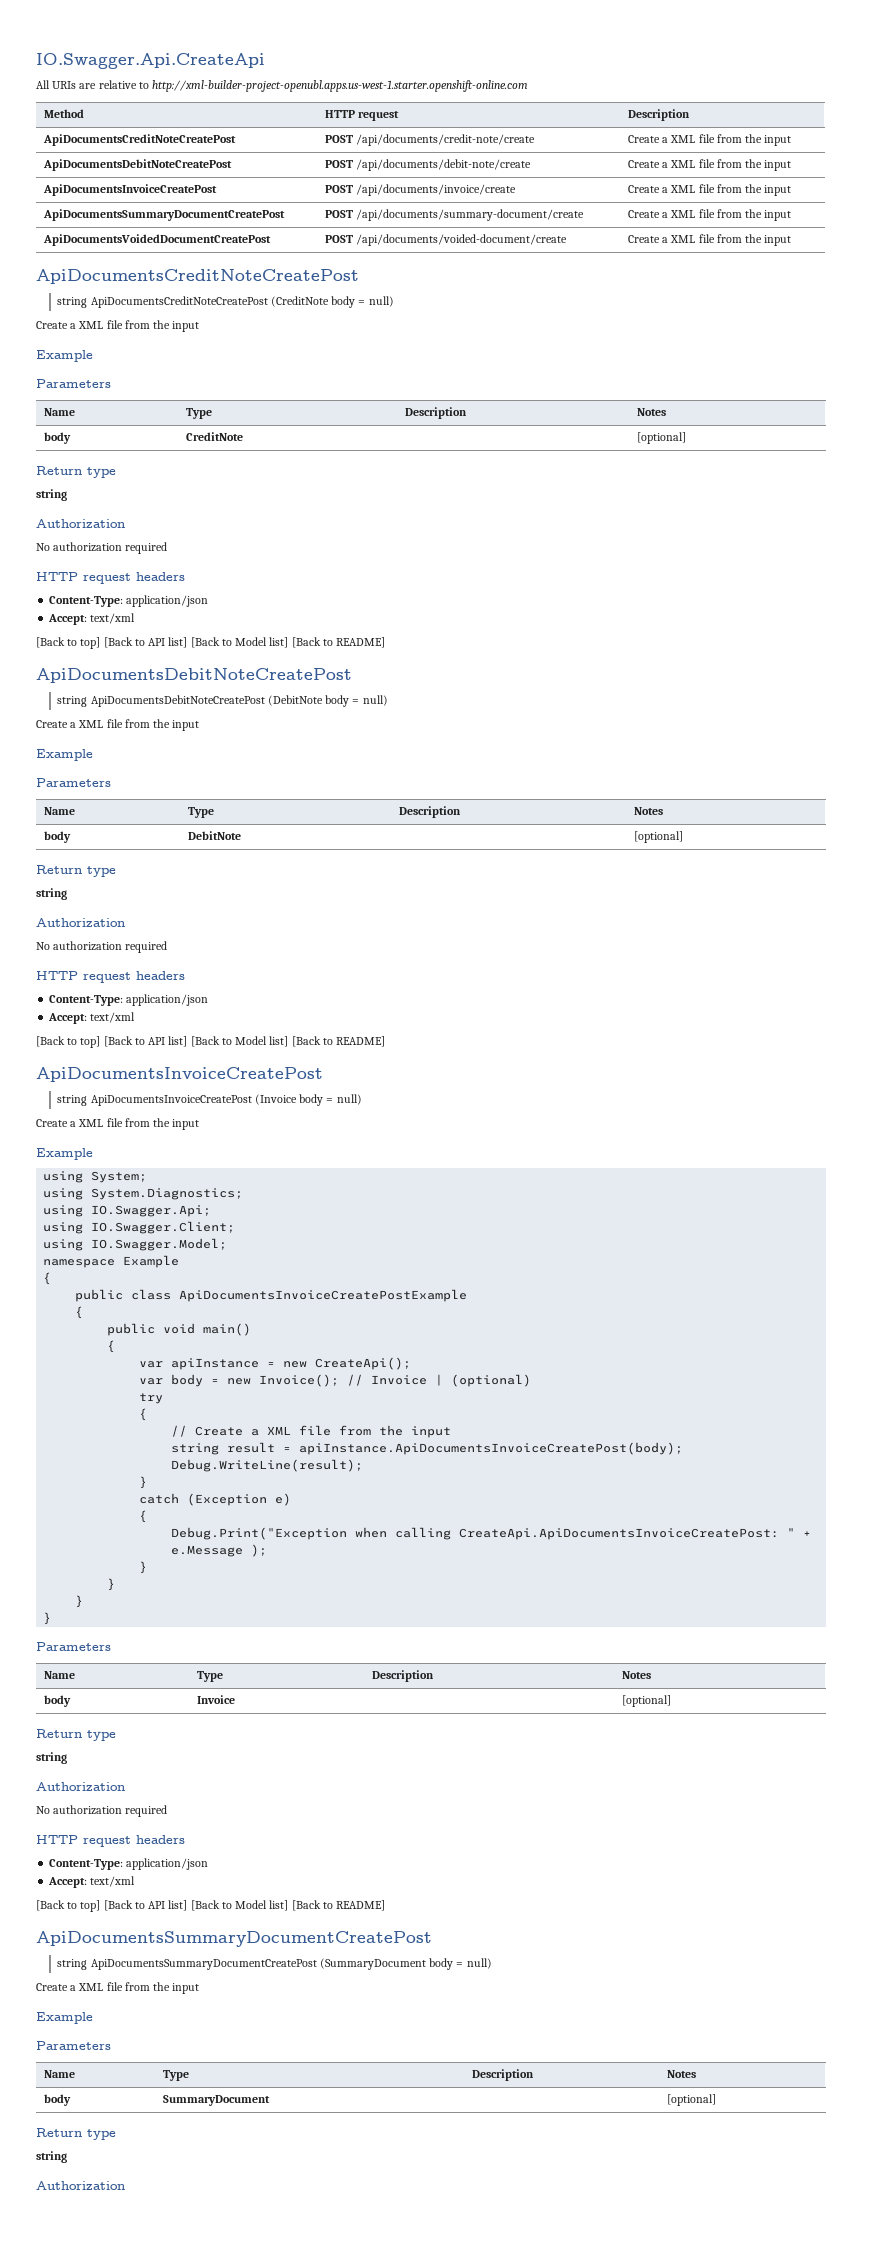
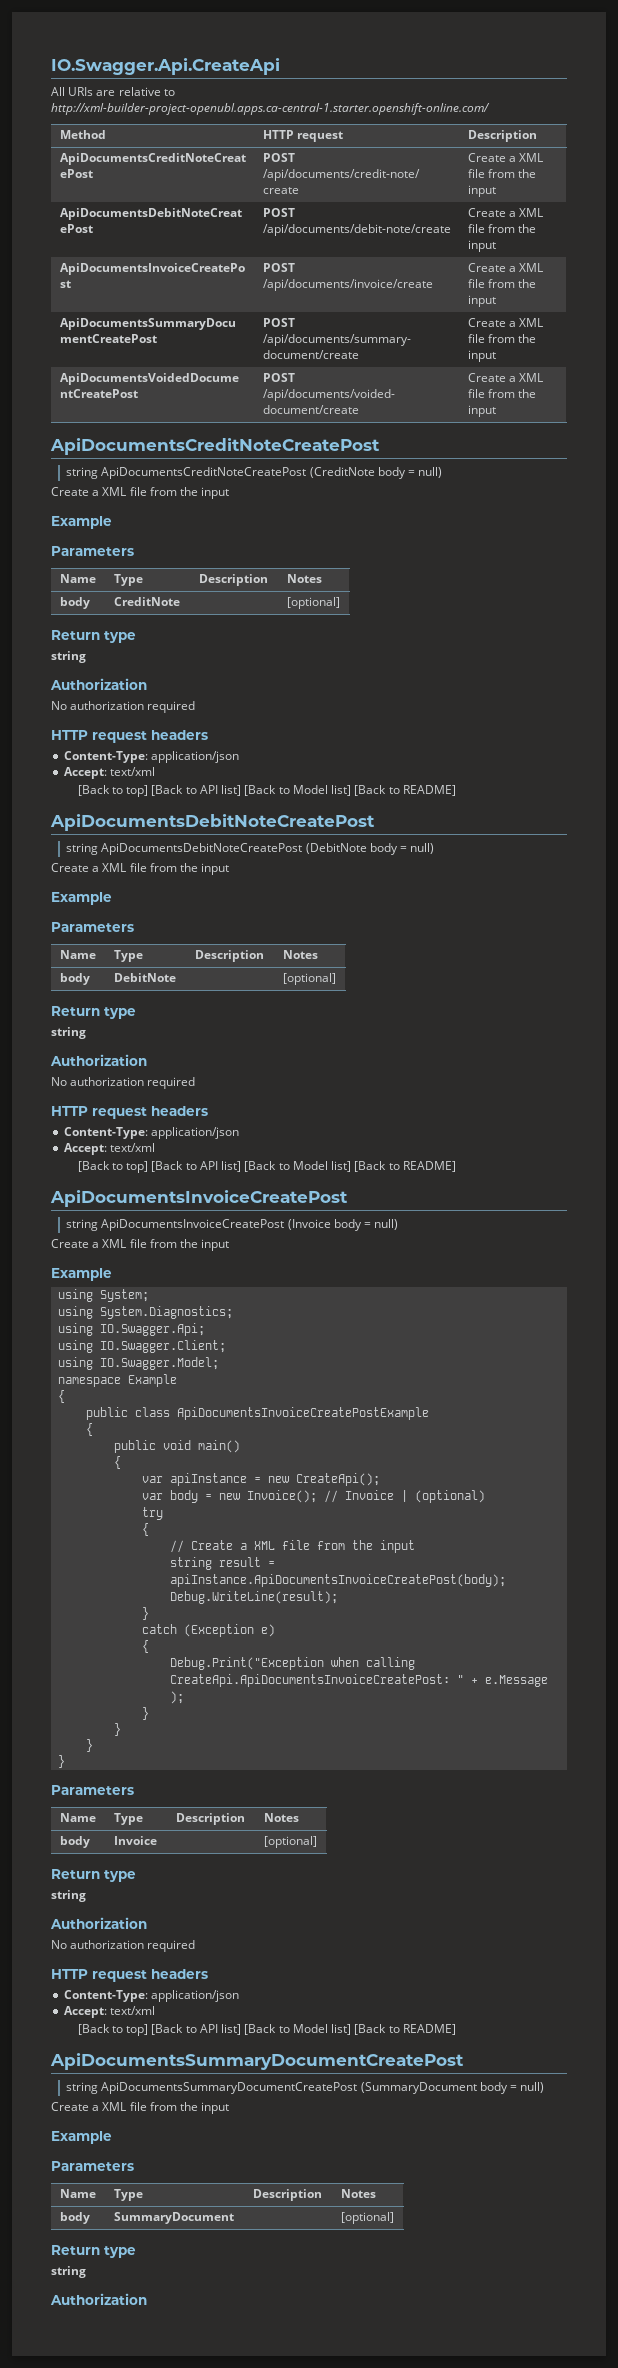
- All URIs are relative to http://xml-builder-project-openubl.apps.us-west-1.starter.openshift-online.com
+ All URIs are relative to http://xml-builder-project-openubl.apps.ca-central-1.starter.openshift-online.com/

